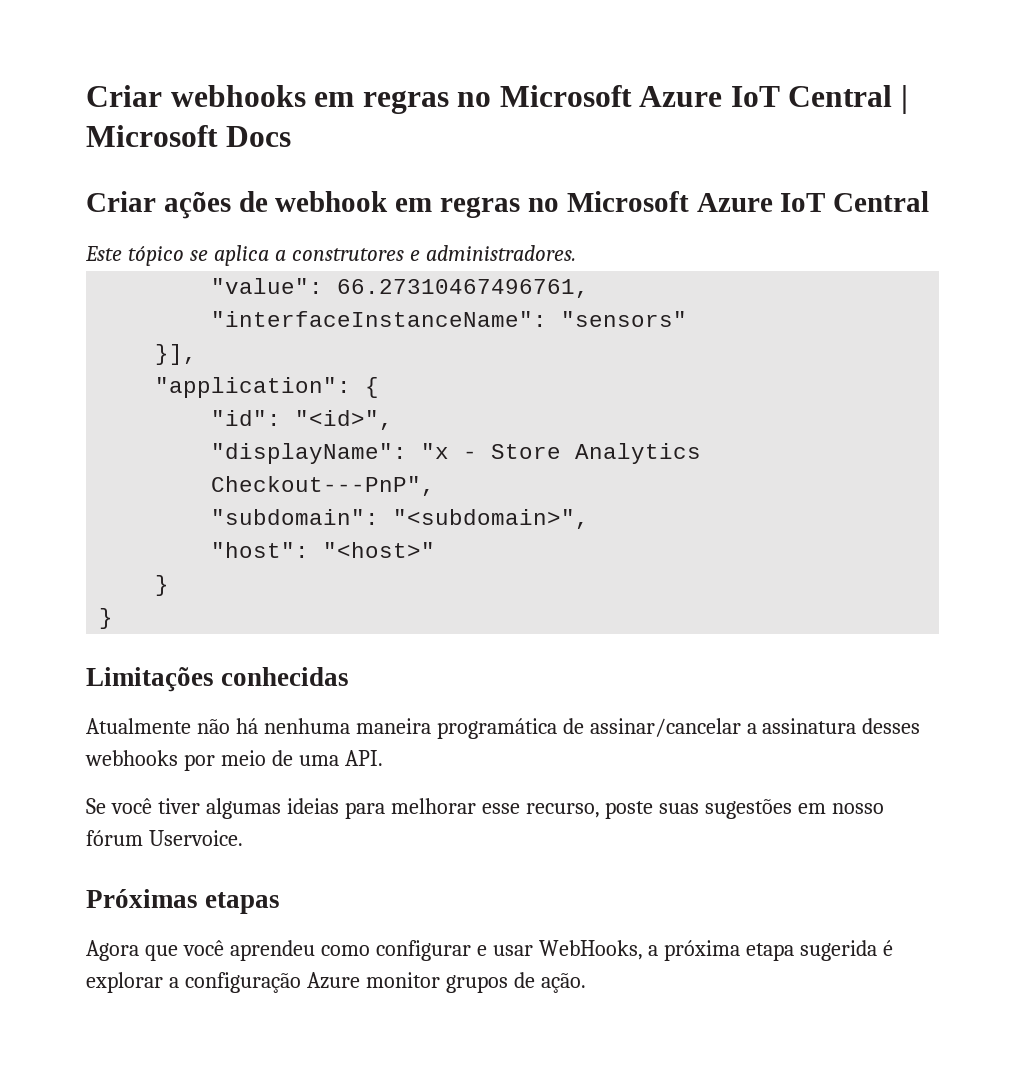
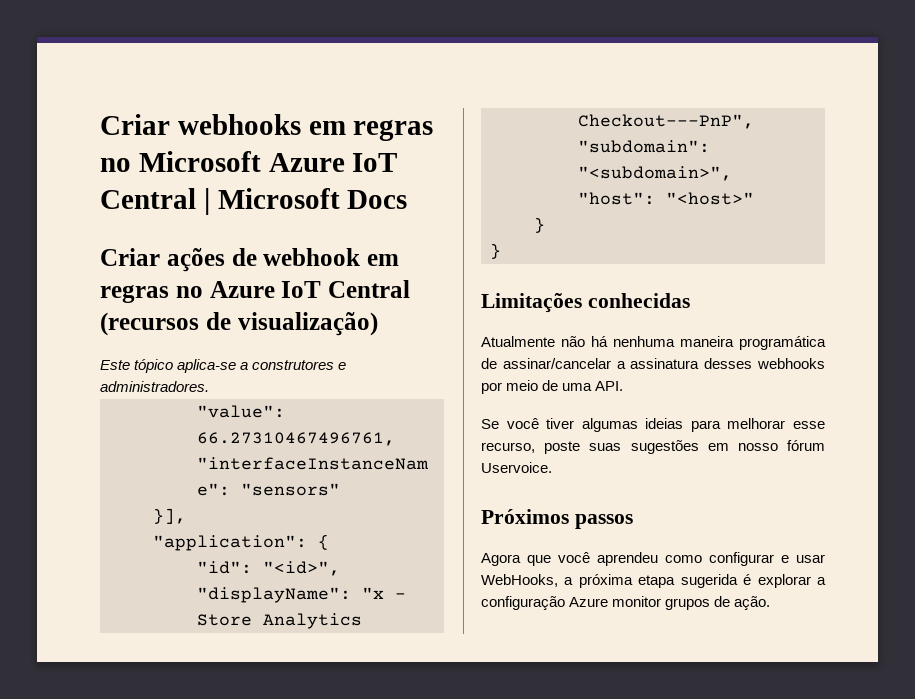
- Criar ações de webhook em regras no Microsoft Azure IoT Central
+ Criar ações de webhook em regras no Azure IoT Central (recursos de visualização)
- Este tópico se aplica a construtores e administradores.
+ Este tópico aplica-se a construtores e administradores.
- Próximas etapas
+ Próximos passos

